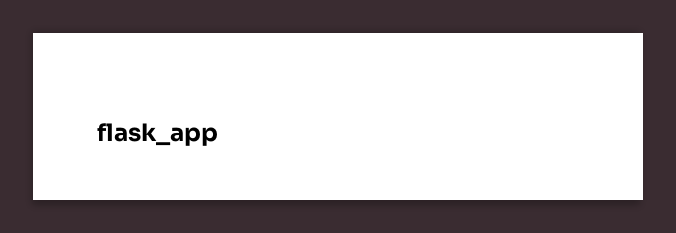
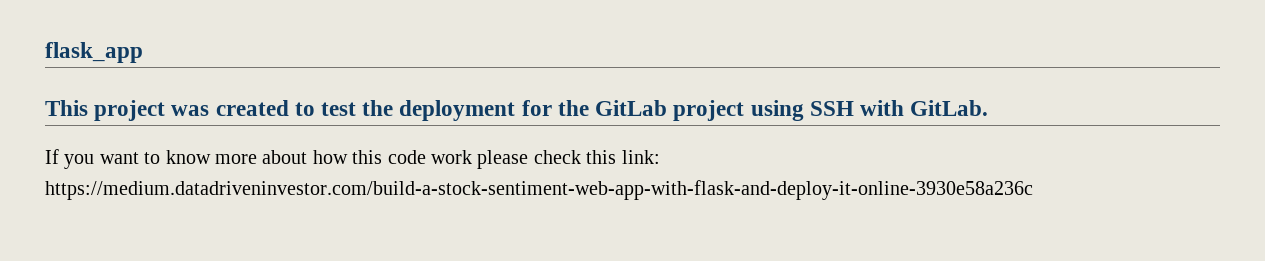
+ This project was created to test the deployment for the GitLab project using SSH with GitLab.
+ If you want to know more about how this code work please check this link: https://medium.datadriveninvestor.com/build-a-stock-sentiment-web-app-with-flask-and-deploy-it-online-3930e58a236c

